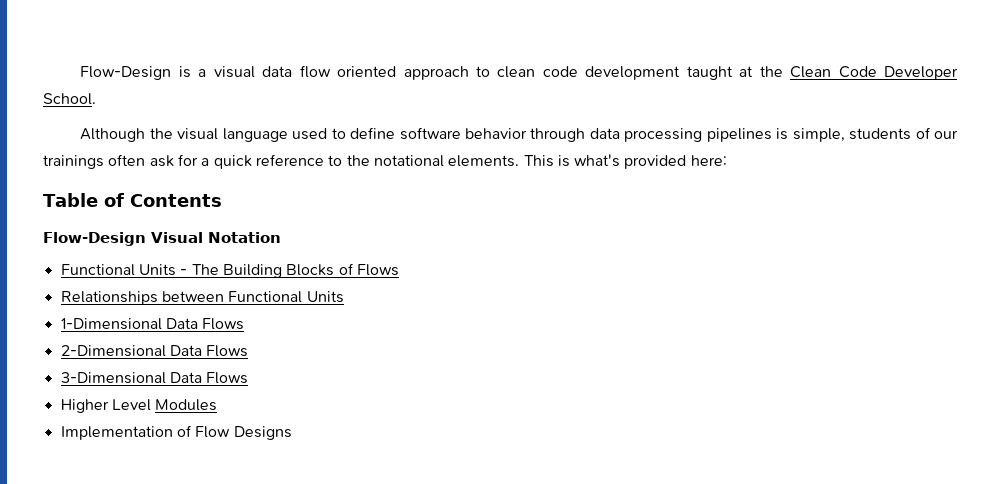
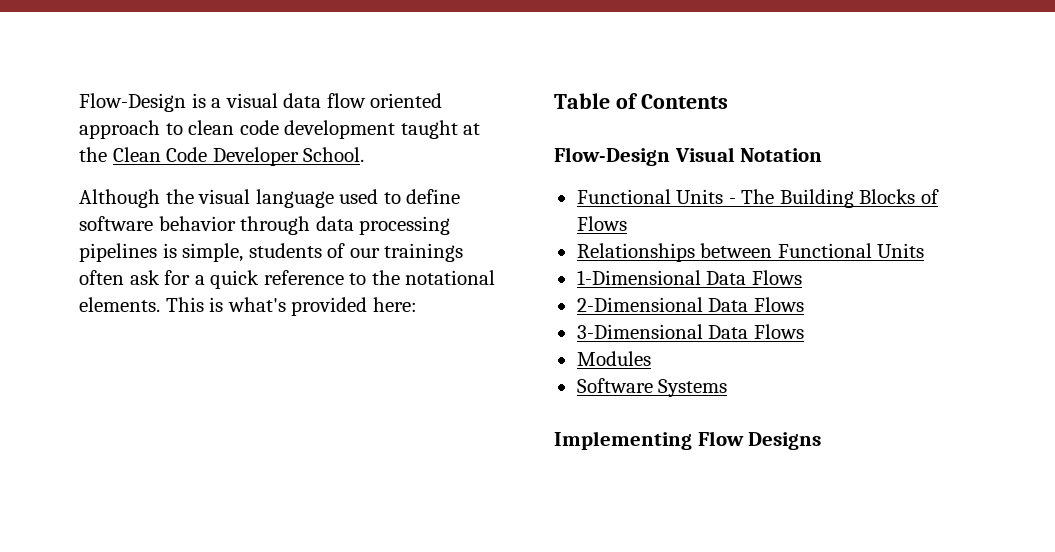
- Higher Level Modules
+ Modules
- Implementation of Flow Designs
+ Software Systems
+ Implementing Flow Designs

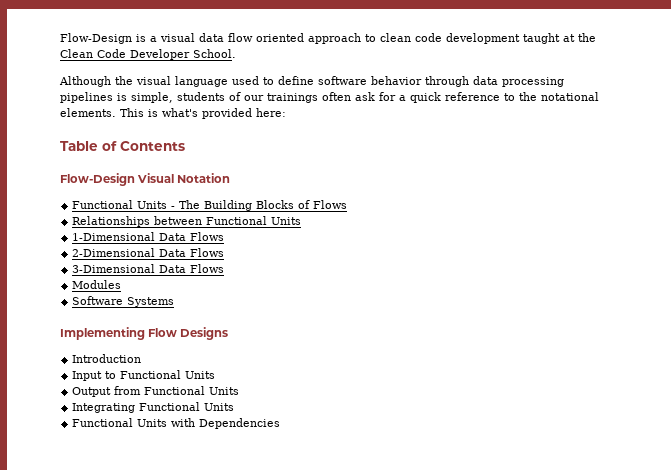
+ Introduction
+ Input to Functional Units
+ Output from Functional Units
+ Integrating Functional Units
+ Functional Units with Dependencies

